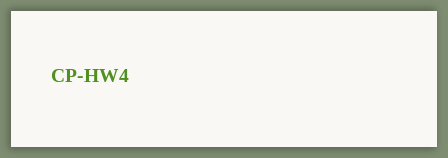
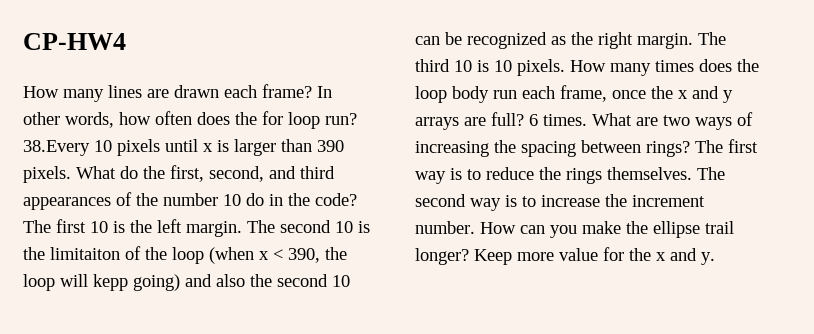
+ How many lines are drawn each frame? In other words, how often does the for loop run? 38.Every 10 pixels until x is larger than 390 pixels. What do the first, second, and third appearances of the number 10 do in the code? The first 10 is the left margin. The second 10 is the limitaiton of the loop (when x < 390, the loop will kepp going) and also the second 10 can be recognized as the right margin. The third 10 is 10 pixels. How many times does the loop body run each frame, once the x and y arrays are full? 6 times. What are two ways of increasing the spacing between rings? The first way is to reduce the rings themselves. The second way is to increase the increment number. How can you make the ellipse trail longer? Keep more value for the x and y.

